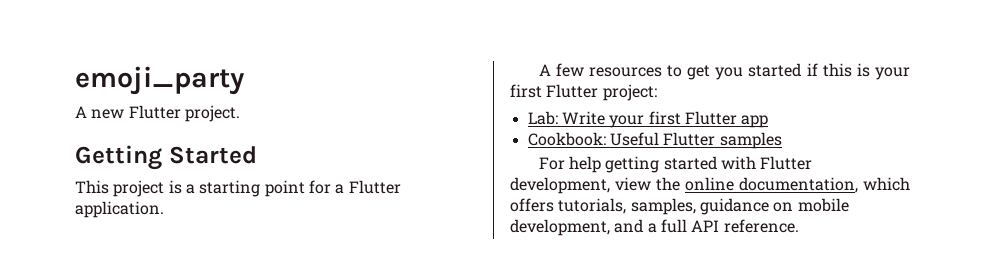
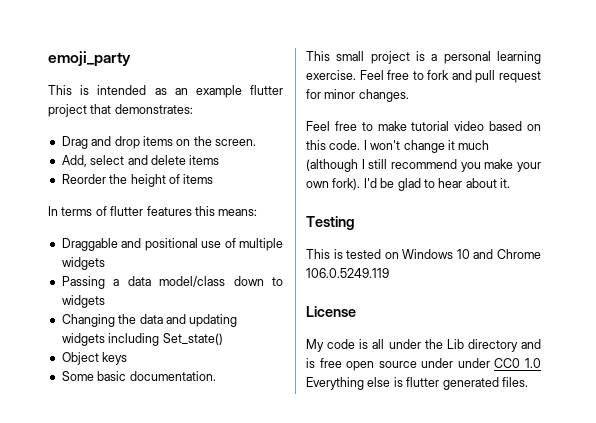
- A new Flutter project.
- Getting Started
- This project is a starting point for a Flutter application.
- A few resources to get you started if this is your first Flutter project:
- Lab: Write your first Flutter app
- Cookbook: Useful Flutter samples
- For help getting started with Flutter development, view the online documentation, which offers tutorials, samples, guidance on mobile development, and a full API reference.
+ This is intended as an example flutter project that demonstrates:
+ Drag and drop items on the screen.
+ Add, select and delete items
+ Reorder the height of items
+ In terms of flutter features this means:
+ Draggable and positional use of multiple widgets
+ Passing a data model/class down to widgets
+ Changing the data and updating widgets including Set_state()
+ Object keys
+ Some basic documentation.
+ This small project is a personal learning exercise. Feel free to fork and pull request for minor changes.
+ Feel free to make tutorial video based on this code. I won't change it much (although I still recommend you make your own fork). I'd be glad to hear about it.
+ Testing
+ This is tested on Windows 10 and Chrome 106.0.5249.119
+ License
+ My code is all under the Lib directory and is free open source under under CC0 1.0 Everything else is flutter generated files.

